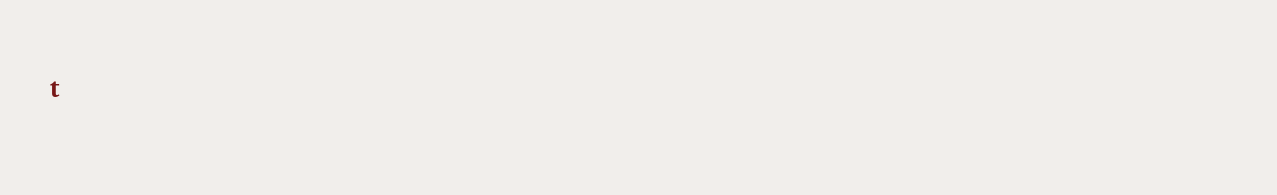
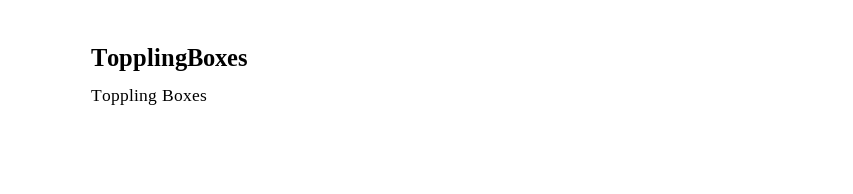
- t
+ TopplingBoxes
+ Toppling Boxes

